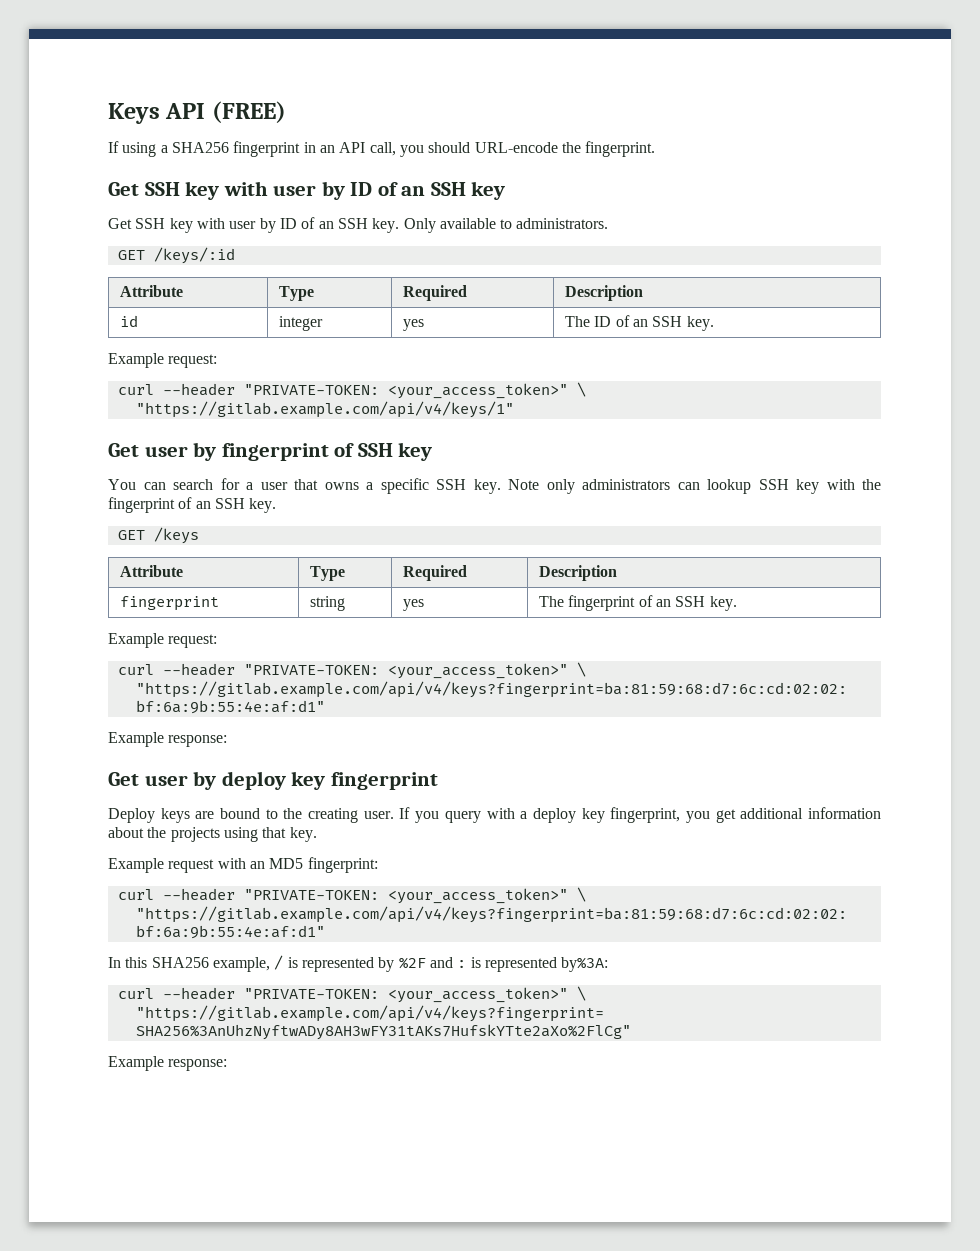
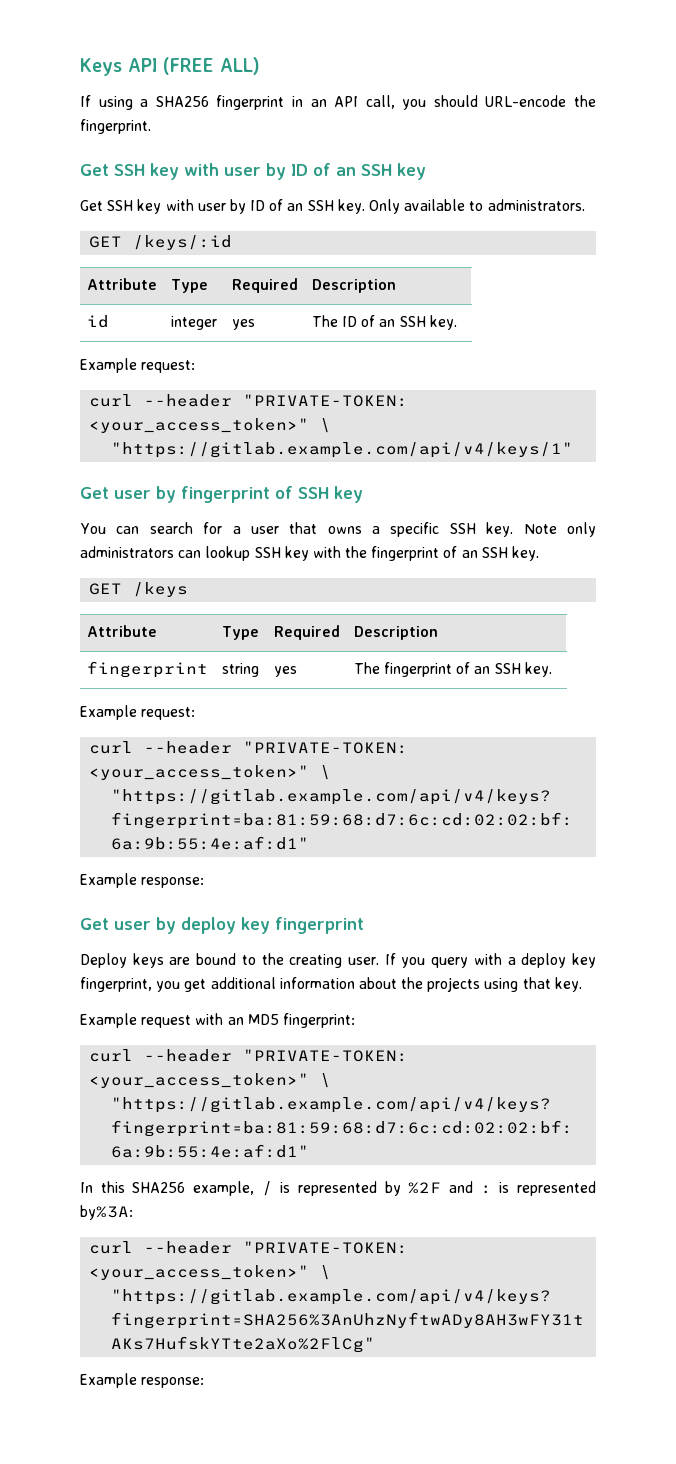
- Keys API (FREE)
+ Keys API (FREE ALL)

